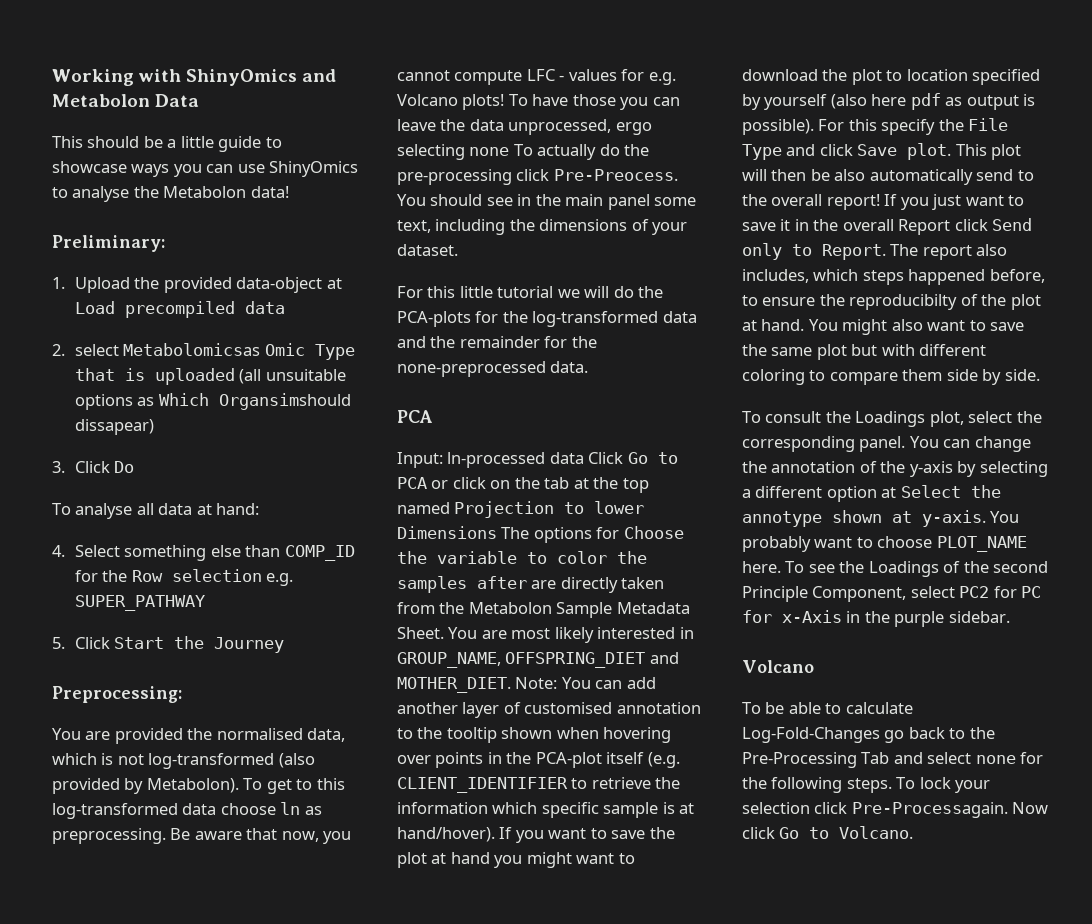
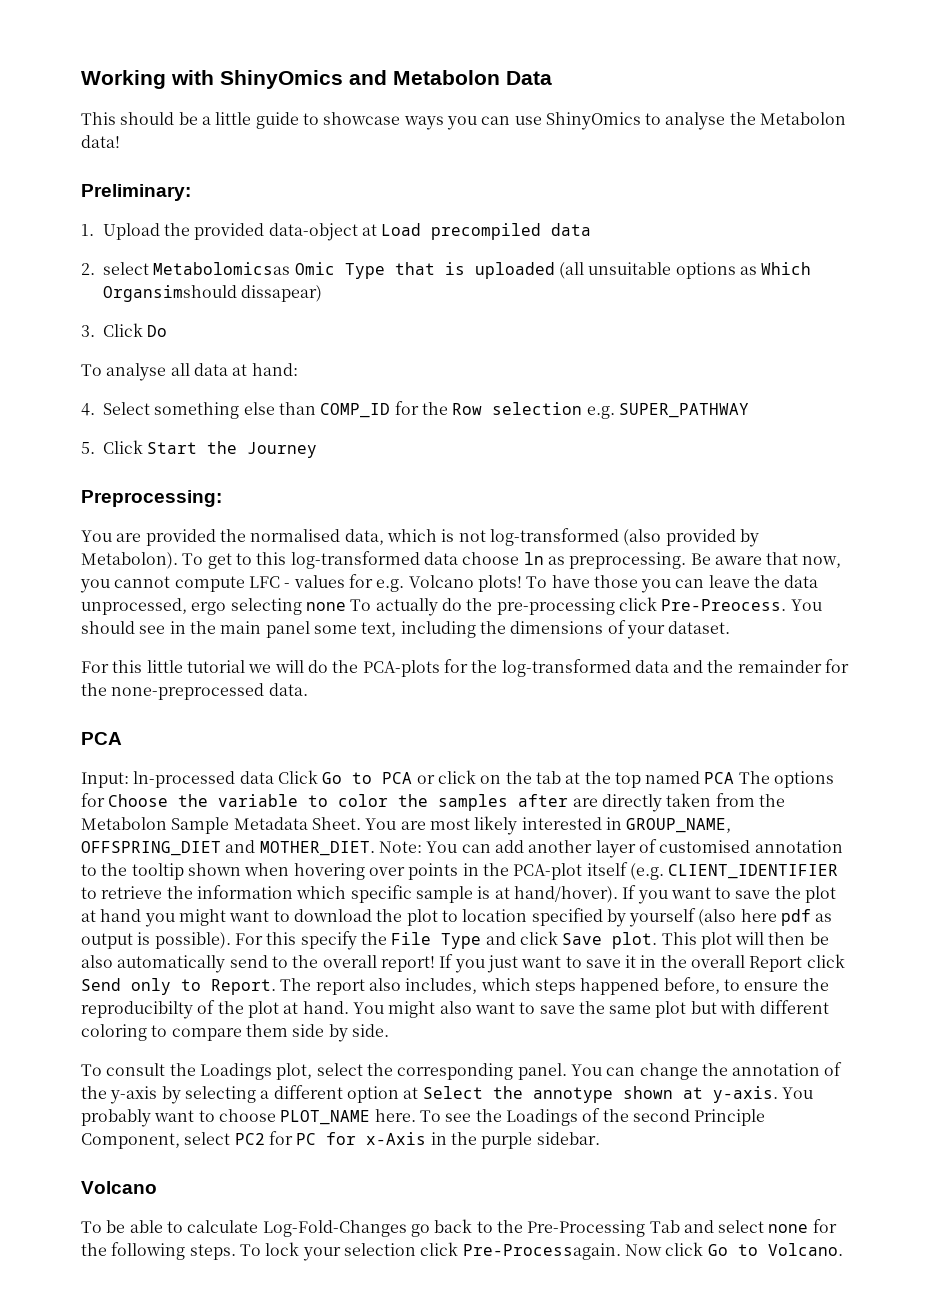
- Input: ln-processed data Click Go to PCA or click on the tab at the top named Projection to lower Dimensions The options for Choose the variable to color the samples after are directly taken from the Metabolon Sample Metadata Sheet.
+ Input: ln-processed data Click Go to PCA or click on the tab at the top named PCA The options for Choose the variable to color the samples after are directly taken from the Metabolon Sample Metadata Sheet.

